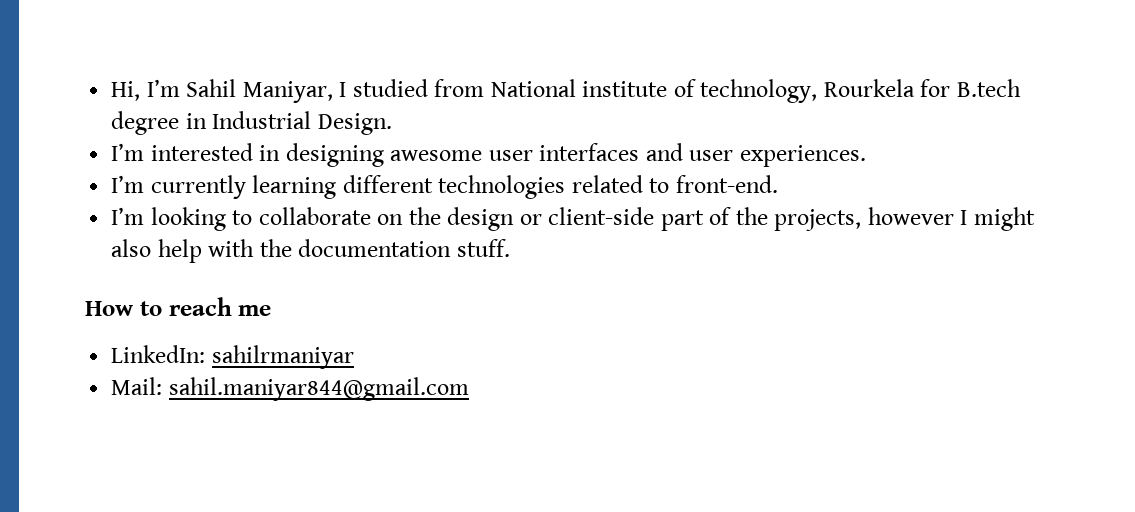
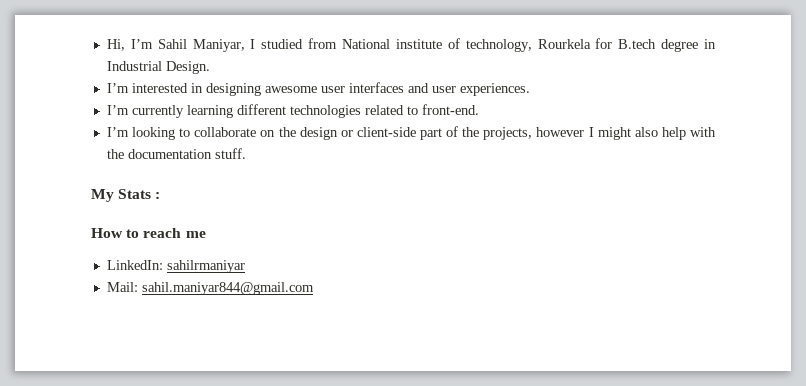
+ My Stats :

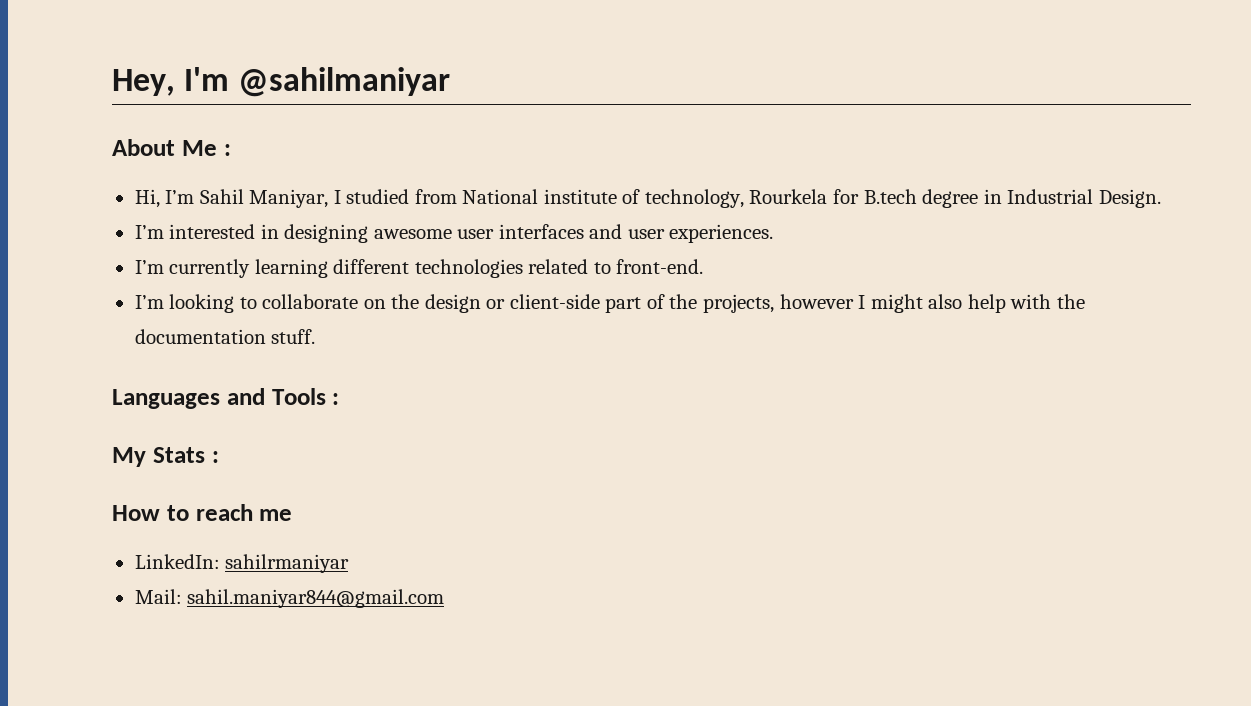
+ Hey, I'm @sahilmaniyar
+ About Me :
+ Languages and Tools :

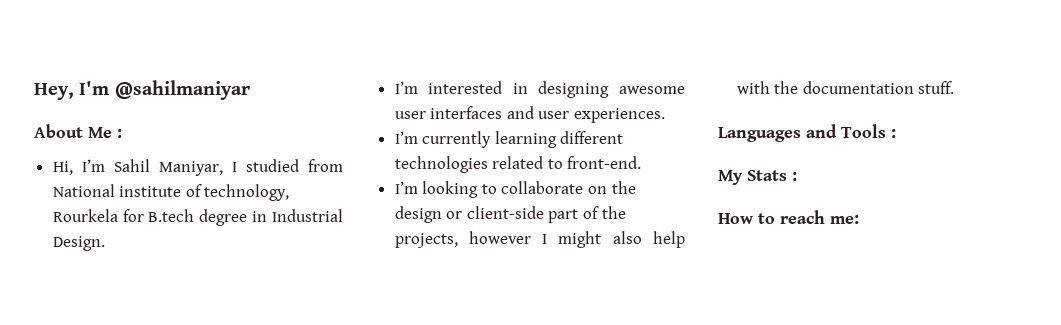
- How to reach me
- LinkedIn: sahilrmaniyar
- Mail: sahil.maniyar844@gmail.com
+ How to reach me:

